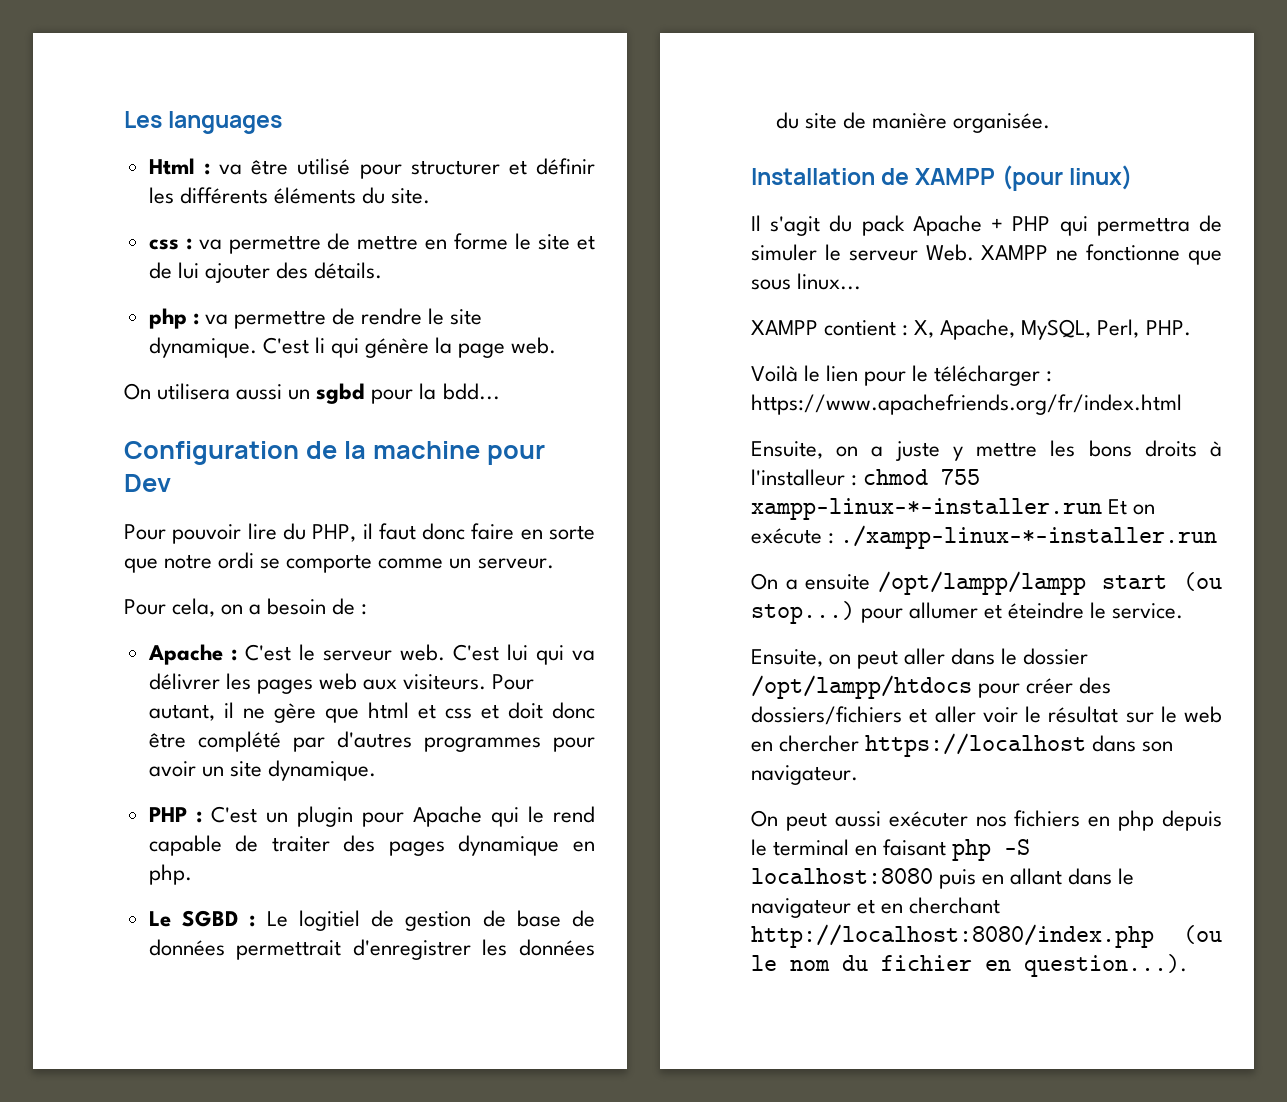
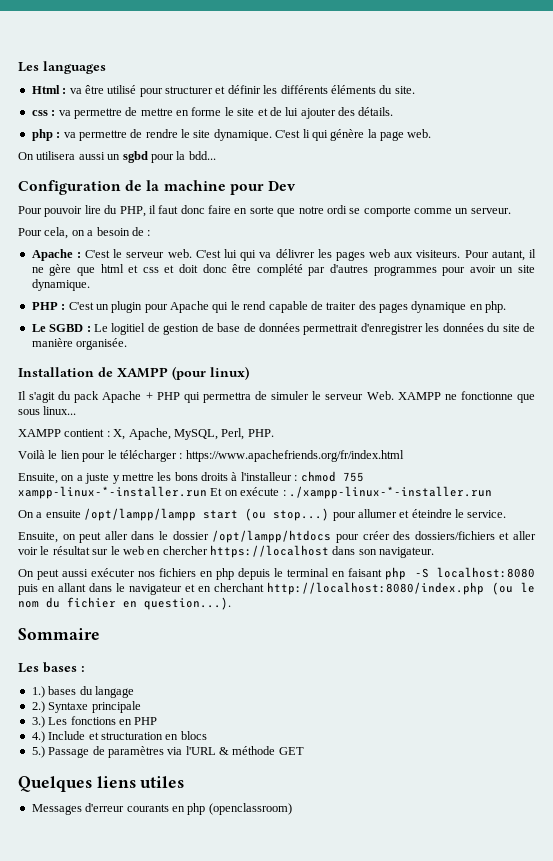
+ Sommaire
+ Les bases :
+ 1.) bases du langage
+ 2.) Syntaxe principale
+ 3.) Les fonctions en PHP
+ 4.) Include et structuration en blocs
+ 5.) Passage de paramètres via l'URL & méthode GET
+ Quelques liens utiles
+ Messages d'erreur courants en php (openclassroom)

